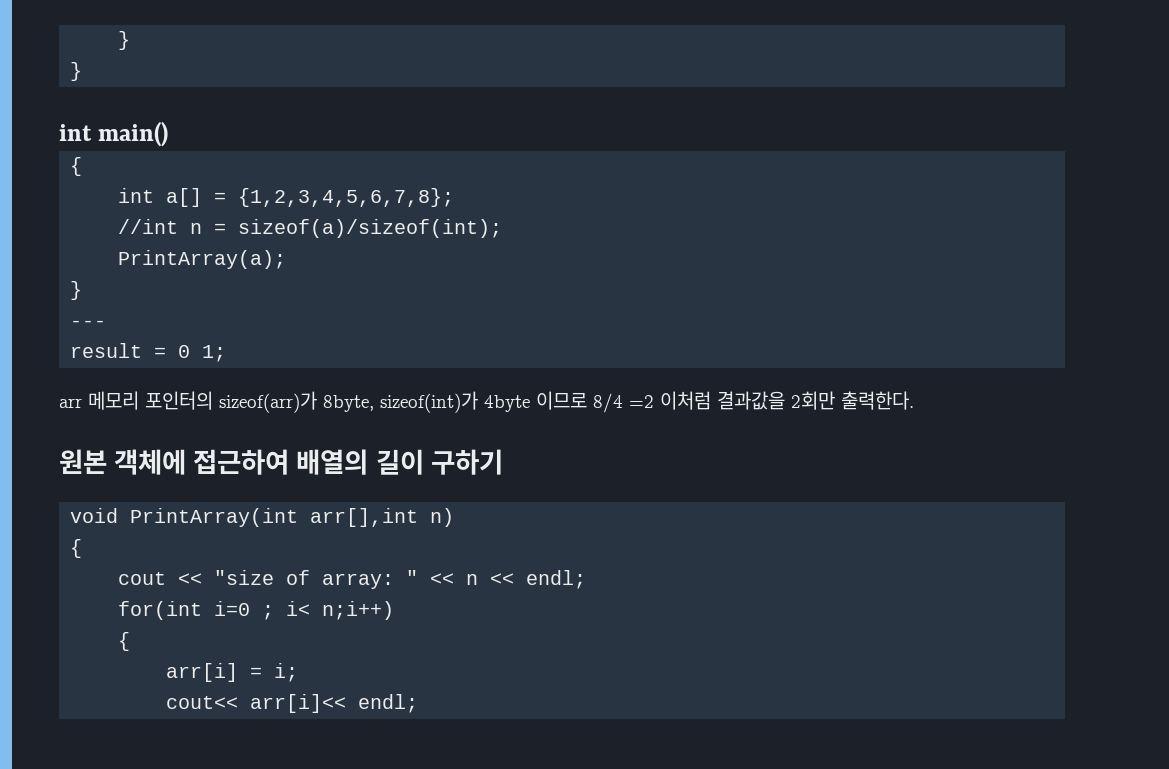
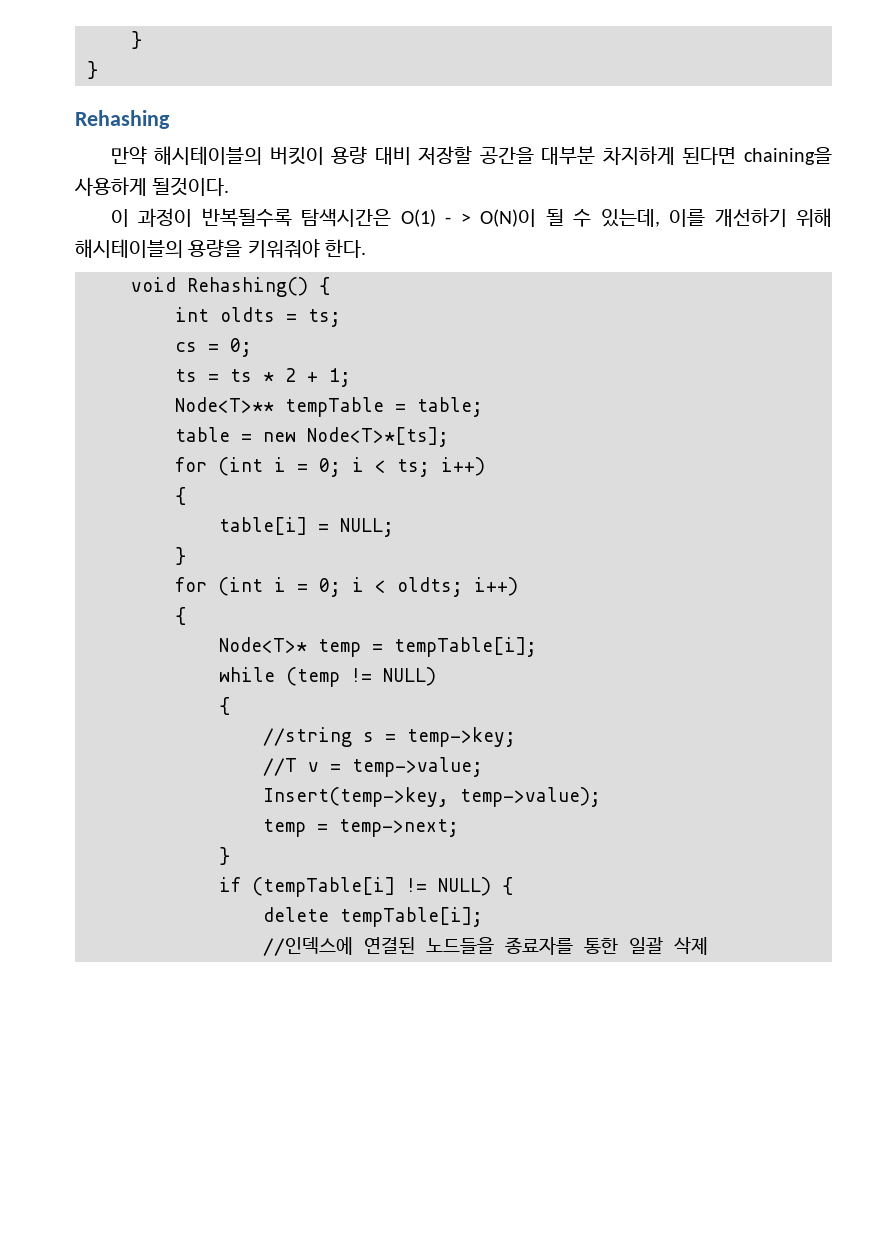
- int main()
+ Rehashing
+ 만약 해시테이블의 버킷이 용량 대비 저장할 공간을 대부분 차지하게 된다면 chaining을 사용하게 될것이다.
+ 이 과정이 반복될수록 탐색시간은 O(1) - > O(N)이 될 수 있는데, 이를 개선하기 위해 해시테이블의 용량을 키워줘야 한다.
+ void Rehashing() {
+ int oldts = ts;
+ cs = 0;
+ ts = ts * 2 + 1;
+ Node<T>** tempTable = table;
+ table = new Node<T>*[ts];
+ for (int i = 0; i < ts; i++)
  {
- int a[] = {1,2,3,4,5,6,7,8};
- //int n = sizeof(a)/sizeof(int);
- PrintArray(a);
+ table[i] = NULL;
  }
- ---
- result = 0 1;
- arr 메모리 포인터의 sizeof(arr)가 8byte, sizeof(int)가 4byte 이므로 8/4 =2 이처럼 결과값을 2회만 출력한다.
- 원본 객체에 접근하여 배열의 길이 구하기
- void PrintArray(int arr[],int n)
+ for (int i = 0; i < oldts; i++)
  {
- cout << "size of array: " << n << endl;
- for(int i=0 ; i< n;i++)
+ Node<T>* temp = tempTable[i];
+ while (temp != NULL)
  {
- arr[i] = i;
- cout<< arr[i]<< endl;
+ //string s = temp->key;
+ //T v = temp->value;
+ Insert(temp->key, temp->value);
+ temp = temp->next;
+ }
+ if (tempTable[i] != NULL) {
+ delete tempTable[i];
+ //인덱스에 연결된 노드들을 종료자를 통한 일괄 삭제

